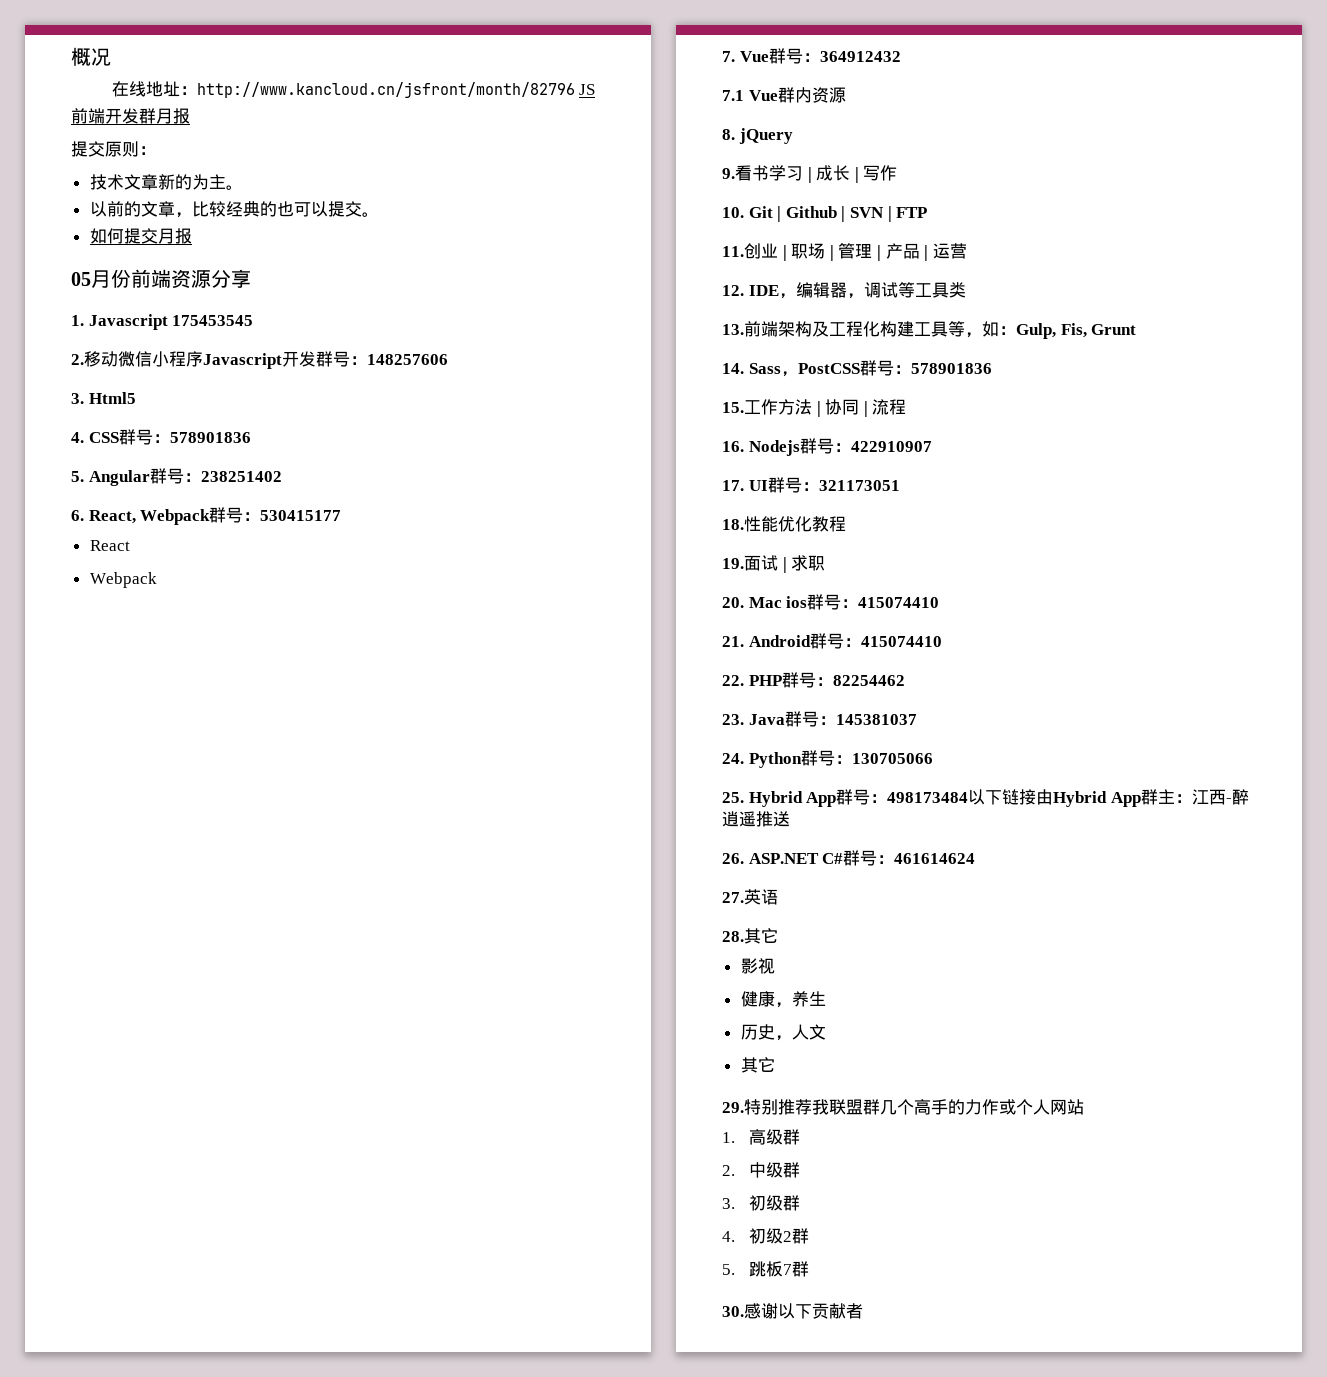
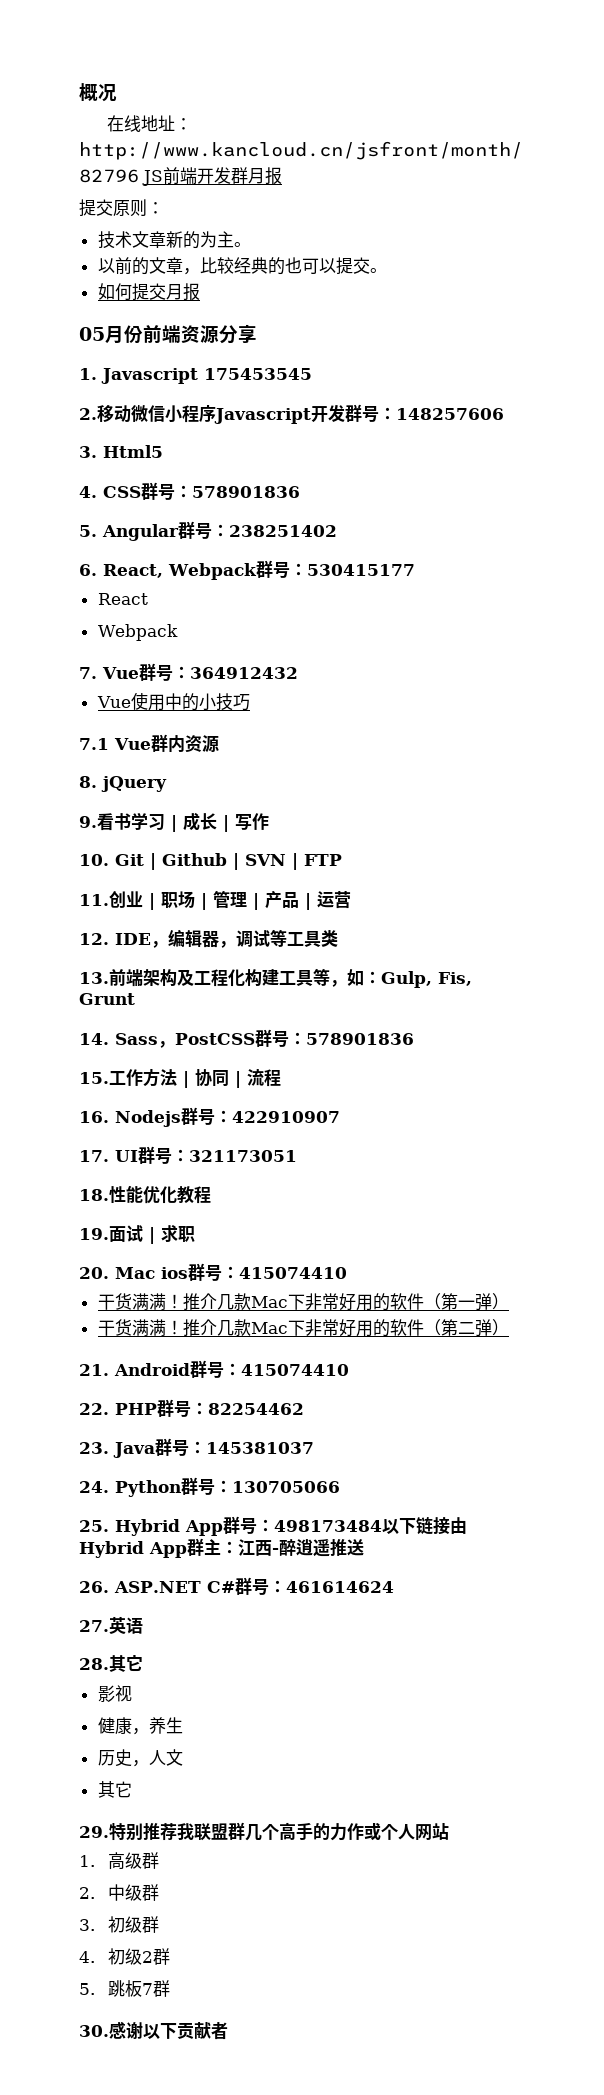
+ Vue使用中的小技巧
+ 干货满满！推介几款Mac下非常好用的软件（第一弹）
+ 干货满满！推介几款Mac下非常好用的软件（第二弹）

